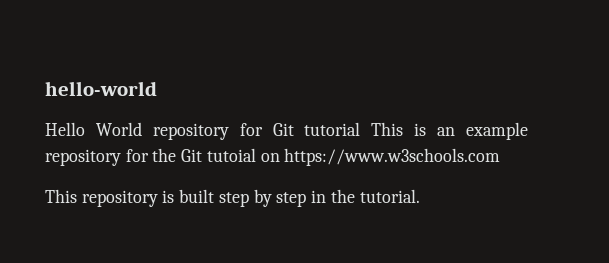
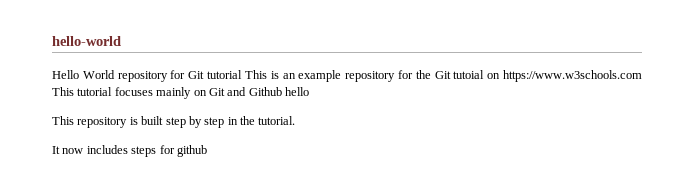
- Hello World repository for Git tutorial This is an example repository for the Git tutoial on https://www.w3schools.com
+ Hello World repository for Git tutorial This is an example repository for the Git tutoial on https://www.w3schools.com This tutorial focuses mainly on Git and Github hello
+ It now includes steps for github

